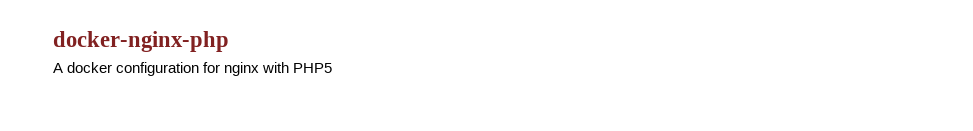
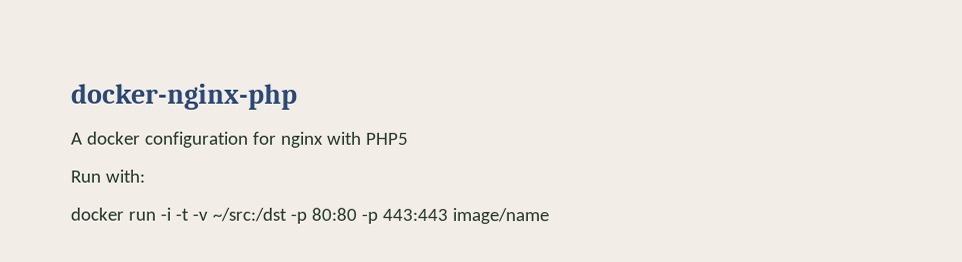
+ Run with:
+ docker run -i -t -v ~/src:/dst -p 80:80 -p 443:443 image/name

